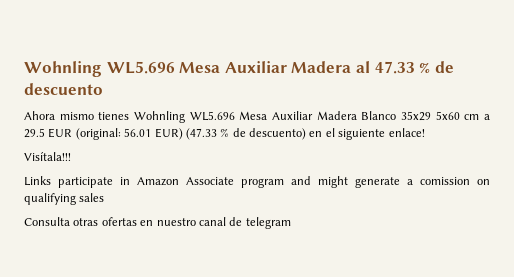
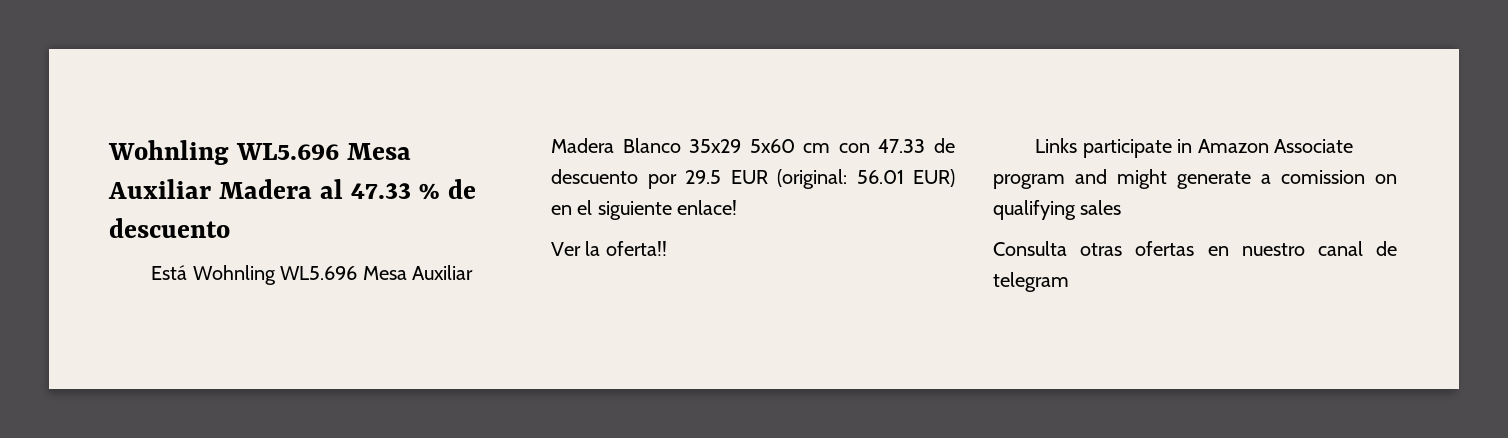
- Ahora mismo tienes Wohnling WL5.696 Mesa Auxiliar Madera Blanco 35x29 5x60 cm a 29.5 EUR (original: 56.01 EUR) (47.33 % de descuento) en el siguiente enlace!
+ Está Wohnling WL5.696 Mesa Auxiliar Madera Blanco 35x29 5x60 cm con 47.33 de descuento por 29.5 EUR (original: 56.01 EUR) en el siguiente enlace!
- Visítala!!!
+ Ver la oferta!!

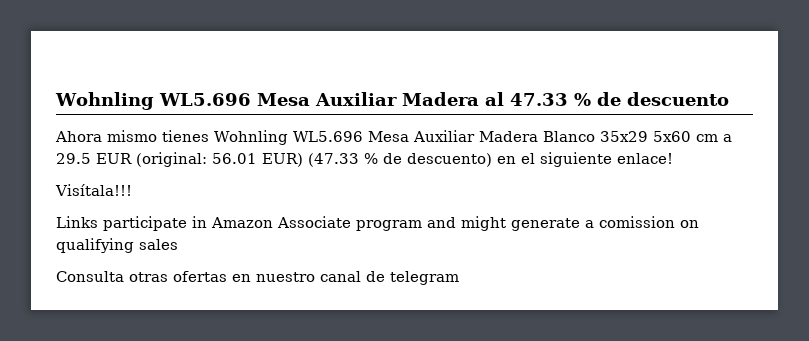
- Está Wohnling WL5.696 Mesa Auxiliar Madera Blanco 35x29 5x60 cm con 47.33 de descuento por 29.5 EUR (original: 56.01 EUR) en el siguiente enlace!
+ Ahora mismo tienes Wohnling WL5.696 Mesa Auxiliar Madera Blanco 35x29 5x60 cm a 29.5 EUR (original: 56.01 EUR) (47.33 % de descuento) en el siguiente enlace!
- Ver la oferta!!
+ Visítala!!!

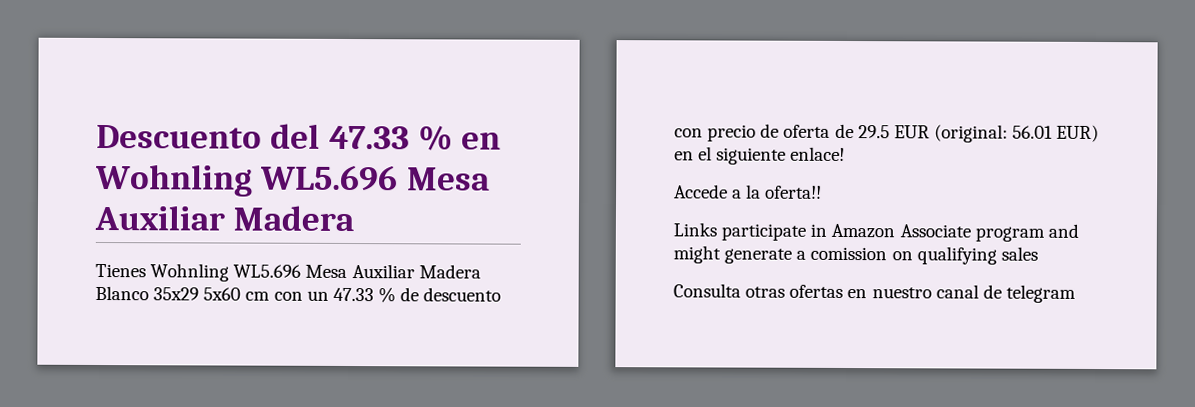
- Wohnling WL5.696 Mesa Auxiliar Madera al 47.33 % de descuento
- Ahora mismo tienes Wohnling WL5.696 Mesa Auxiliar Madera Blanco 35x29 5x60 cm a 29.5 EUR (original: 56.01 EUR) (47.33 % de descuento) en el siguiente enlace!
+ Descuento del 47.33 % en Wohnling WL5.696 Mesa Auxiliar Madera
+ Tienes Wohnling WL5.696 Mesa Auxiliar Madera Blanco 35x29 5x60 cm con un 47.33 % de descuento con precio de oferta de 29.5 EUR (original: 56.01 EUR) en el siguiente enlace!
- Visítala!!!
+ Accede a la oferta!!

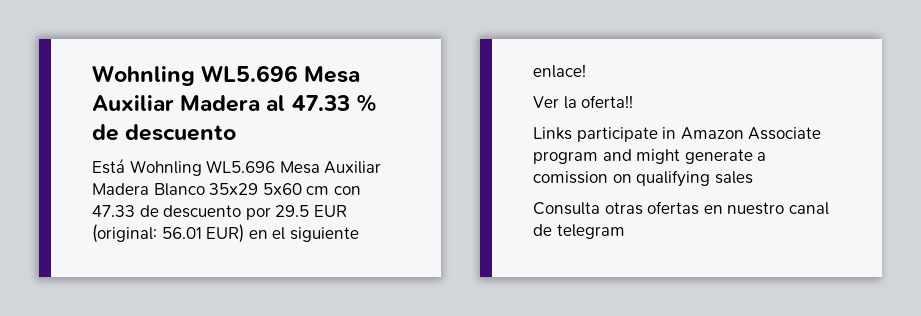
- Descuento del 47.33 % en Wohnling WL5.696 Mesa Auxiliar Madera
- Tienes Wohnling WL5.696 Mesa Auxiliar Madera Blanco 35x29 5x60 cm con un 47.33 % de descuento con precio de oferta de 29.5 EUR (original: 56.01 EUR) en el siguiente enlace!
+ Wohnling WL5.696 Mesa Auxiliar Madera al 47.33 % de descuento
+ Está Wohnling WL5.696 Mesa Auxiliar Madera Blanco 35x29 5x60 cm con 47.33 de descuento por 29.5 EUR (original: 56.01 EUR) en el siguiente enlace!
- Accede a la oferta!!
+ Ver la oferta!!

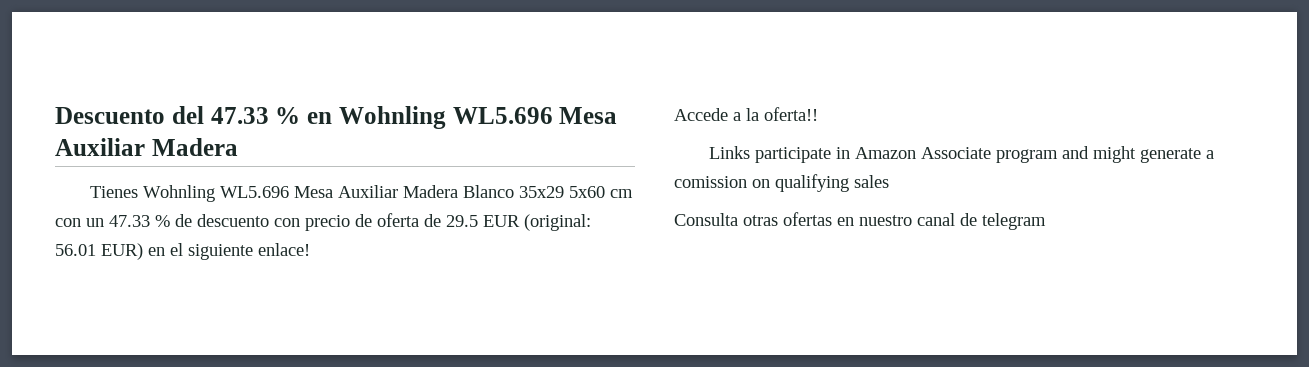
- Wohnling WL5.696 Mesa Auxiliar Madera al 47.33 % de descuento
- Está Wohnling WL5.696 Mesa Auxiliar Madera Blanco 35x29 5x60 cm con 47.33 de descuento por 29.5 EUR (original: 56.01 EUR) en el siguiente enlace!
+ Descuento del 47.33 % en Wohnling WL5.696 Mesa Auxiliar Madera
+ Tienes Wohnling WL5.696 Mesa Auxiliar Madera Blanco 35x29 5x60 cm con un 47.33 % de descuento con precio de oferta de 29.5 EUR (original: 56.01 EUR) en el siguiente enlace!
- Ver la oferta!!
+ Accede a la oferta!!

